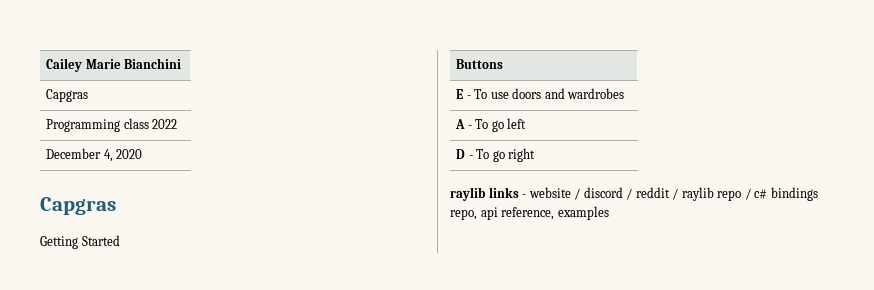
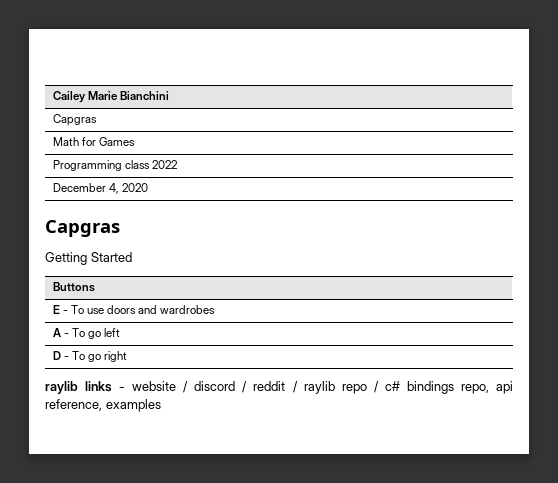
+ Math for Games

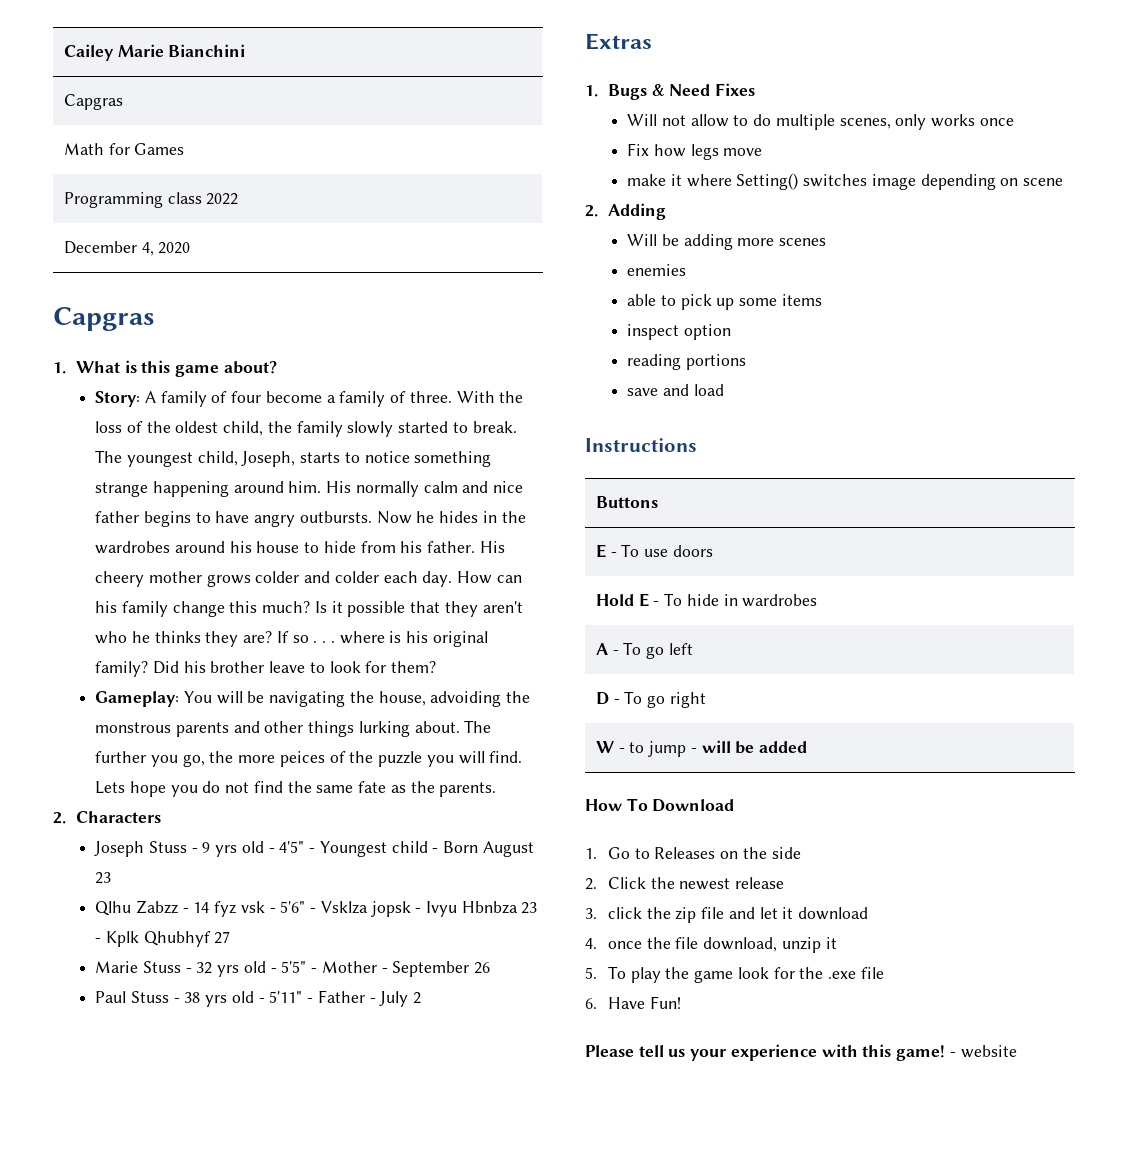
- Getting Started
+ 1. What is this game about?
+ Story: A family of four become a family of three. With the loss of the oldest child, the family slowly started to break. The youngest child, Joseph, starts to notice something strange happening around him. His normally calm and nice father begins to have angry outbursts. Now he hides in the wardrobes around his house to hide from his father. His cheery mother grows colder and colder each day. How can his family change this much? Is it possible that they aren't who he thinks they are? If so . . . where is his original family? Did his brother leave to look for them?
+ Gameplay: You will be navigating the house, advoiding the monstrous parents and other things lurking about. The further you go, the more peices of the puzzle you will find. Lets hope you do not find the same fate as the parents.
+ 2. Characters
+ Joseph Stuss - 9 yrs old - 4'5" - Youngest child - Born August 23
+ Qlhu Zabzz - 14 fyz vsk - 5'6" - Vsklza jopsk - Ivyu Hbnbza 23 - Kplk Qhubhyf 27
+ Marie Stuss - 32 yrs old - 5'5" - Mother - September 26
+ Paul Stuss - 38 yrs old - 5'11" - Father - July 2
+ Extras
+ 1. Bugs & Need Fixes
+ Will not allow to do multiple scenes, only works once
+ Fix how legs move
+ make it where Setting() switches image depending on scene
+ 2. Adding
+ Will be adding more scenes
+ enemies
+ able to pick up some items
+ inspect option
+ reading portions
+ save and load
+ Instructions
- E - To use doors and wardrobes
+ E - To use doors
+ Hold E - To hide in wardrobes
- raylib links - website / discord / reddit / raylib repo / c# bindings repo, api reference, examples
+ W - to jump - will be added
+ How To Download
+ 1. Go to Releases on the side
+ 2. Click the newest release
+ 3. click the zip file and let it download
+ 4. once the file download, unzip it
+ 5. To play the game look for the .exe file
+ 6. Have Fun!
+ Please tell us your experience with this game! - website

